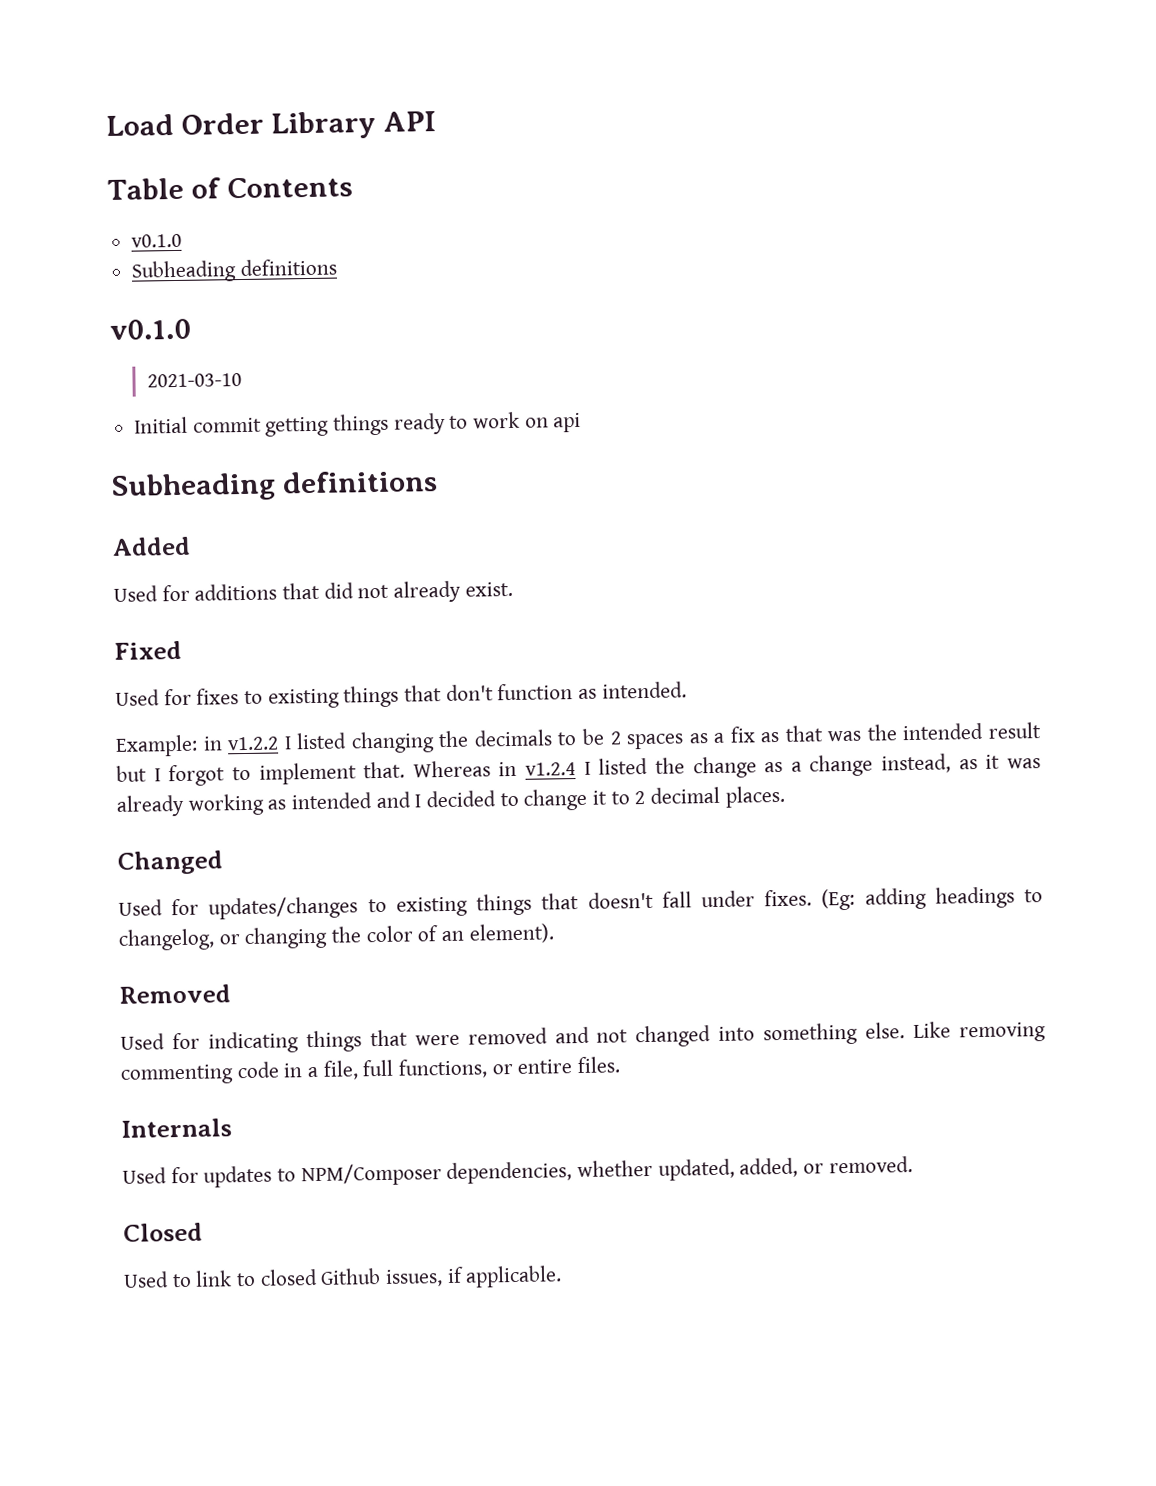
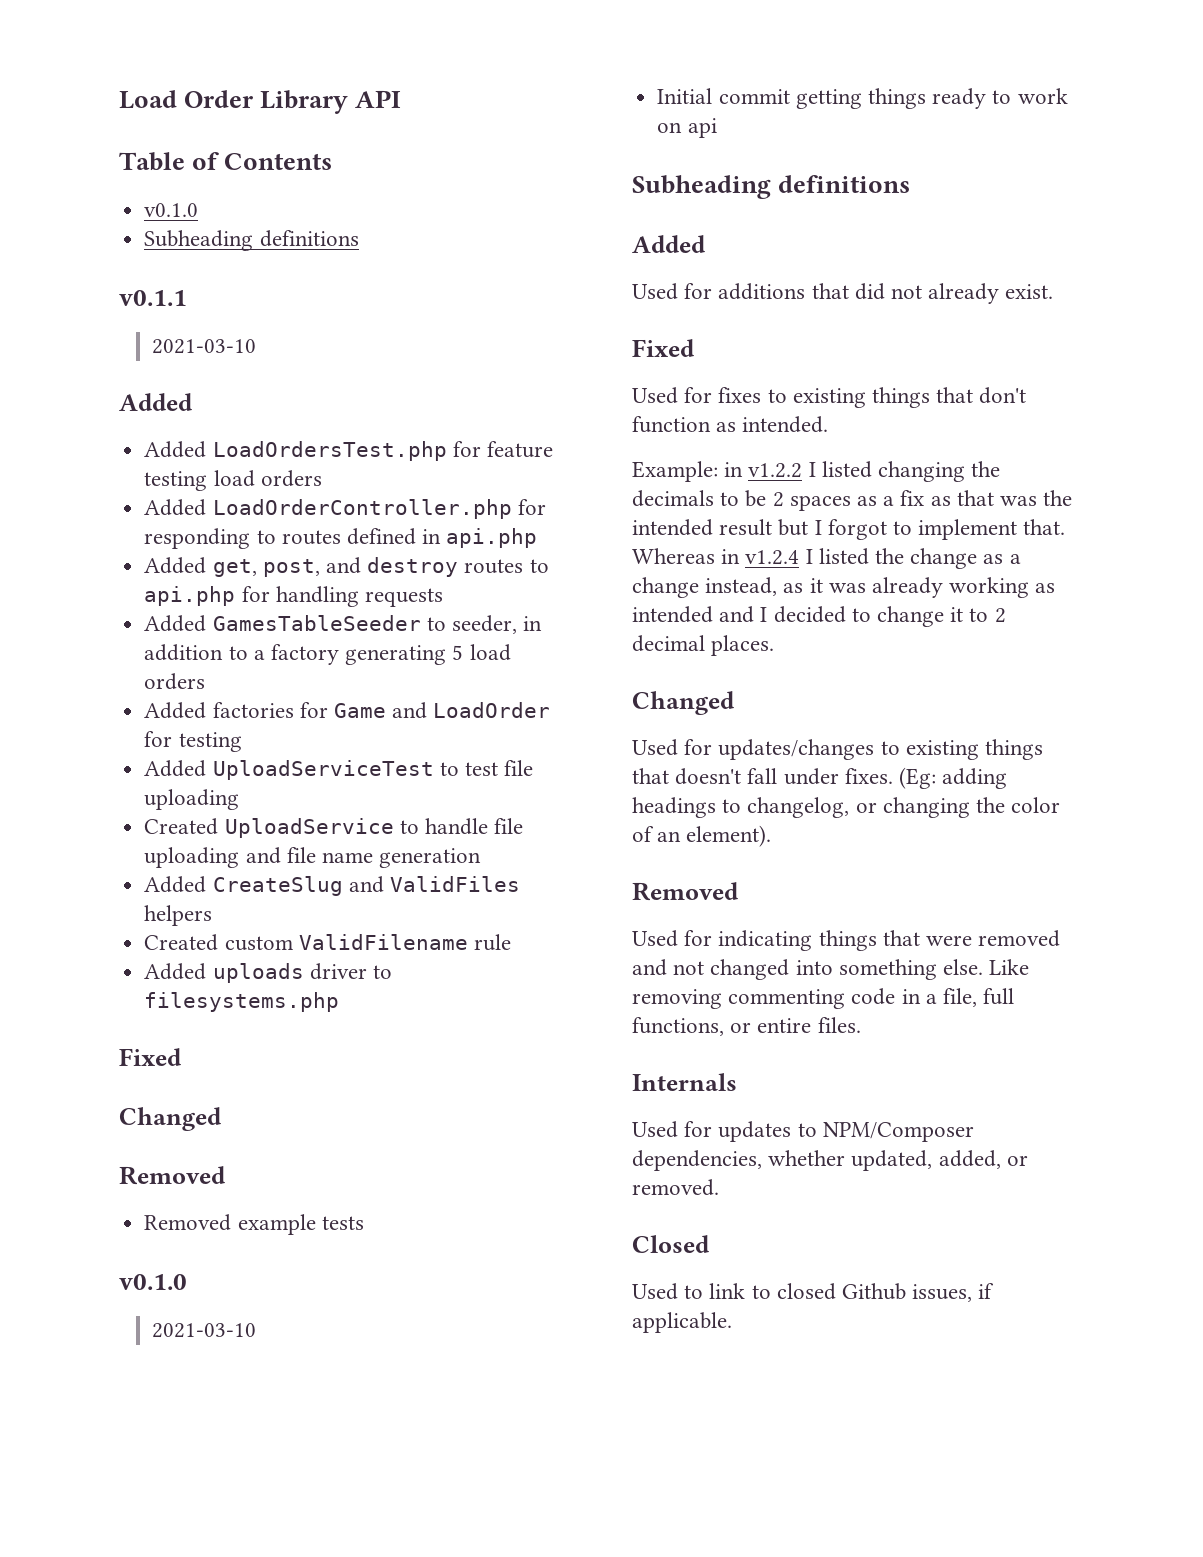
+ v0.1.1
+ 2021-03-10
+ Added
+ Added LoadOrdersTest.php for feature testing load orders
+ Added LoadOrderController.php for responding to routes defined in api.php
+ Added get, post, and destroy routes to api.php for handling requests
+ Added GamesTableSeeder to seeder, in addition to a factory generating 5 load orders
+ Added factories for Game and LoadOrder for testing
+ Added UploadServiceTest to test file uploading
+ Created UploadService to handle file uploading and file name generation
+ Added CreateSlug and ValidFiles helpers
+ Created custom ValidFilename rule
+ Added uploads driver to filesystems.php
+ Fixed
+ Changed
+ Removed
+ Removed example tests

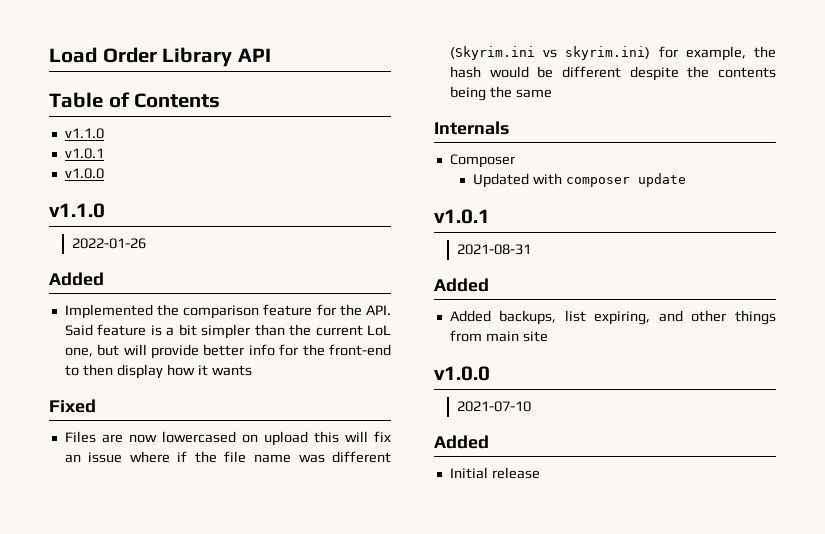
  Table of Contents
- v0.1.0
- Subheading definitions
- v0.1.1
- 2021-03-10
+ v1.1.0
+ v1.0.1
+ v1.0.0
+ v1.1.0
+ 2022-01-26
  Added
- Added LoadOrdersTest.php for feature testing load orders
- Added LoadOrderController.php for responding to routes defined in api.php
- Added get, post, and destroy routes to api.php for handling requests
- Added GamesTableSeeder to seeder, in addition to a factory generating 5 load orders
- Added factories for Game and LoadOrder for testing
- Added UploadServiceTest to test file uploading
- Created UploadService to handle file uploading and file name generation
- Added CreateSlug and ValidFiles helpers
- Created custom ValidFilename rule
- Added uploads driver to filesystems.php
+ Implemented the comparison feature for the API. Said feature is a bit simpler than the current LoL one, but will provide better info for the front-end to then display how it wants
  Fixed
- Changed
- Removed
- Removed example tests
- v0.1.0
- 2021-03-10
- Initial commit getting things ready to work on api
- Subheading definitions
+ Files are now lowercased on upload this will fix an issue where if the file name was different (Skyrim.ini vs skyrim.ini) for example, the hash would be different despite the contents being the same
+ Internals
+ Composer
+ Updated with composer update
+ v1.0.1
+ 2021-08-31
  Added
- Used for additions that did not already exist.
- Fixed
- Used for fixes to existing things that don't function as intended.
- Example: in v1.2.2 I listed changing the decimals to be 2 spaces as a fix as that was the intended result but I forgot to implement that. Whereas in v1.2.4 I listed the change as a change instead, as it was already working as intended and I decided to change it to 2 decimal places.
- Changed
- Used for updates/changes to existing things that doesn't fall under fixes. (Eg: adding headings to changelog, or changing the color of an element).
- Removed
- Used for indicating things that were removed and not changed into something else. Like removing commenting code in a file, full functions, or entire files.
- Internals
- Used for updates to NPM/Composer dependencies, whether updated, added, or removed.
- Closed
- Used to link to closed Github issues, if applicable.
+ Added backups, list expiring, and other things from main site
+ v1.0.0
+ 2021-07-10
+ Added
+ Initial release

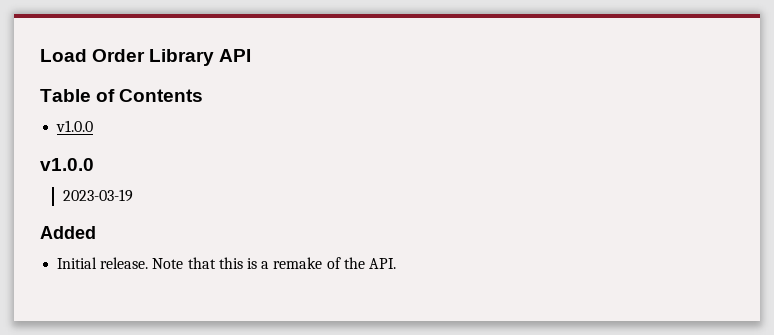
  Table of Contents
- v1.1.0
- v1.0.1
  v1.0.0
- v1.1.0
- 2022-01-26
+ v1.0.0
+ 2023-03-19
  Added
- Implemented the comparison feature for the API. Said feature is a bit simpler than the current LoL one, but will provide better info for the front-end to then display how it wants
- Fixed
- Files are now lowercased on upload this will fix an issue where if the file name was different (Skyrim.ini vs skyrim.ini) for example, the hash would be different despite the contents being the same
- Internals
- Composer
- Updated with composer update
- v1.0.1
- 2021-08-31
- Added
- Added backups, list expiring, and other things from main site
- v1.0.0
- 2021-07-10
- Added
- Initial release
+ Initial release. Note that this is a remake of the API.

